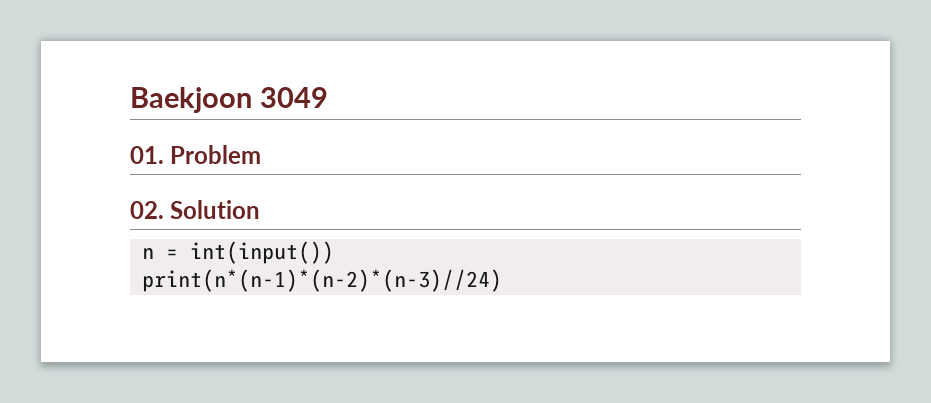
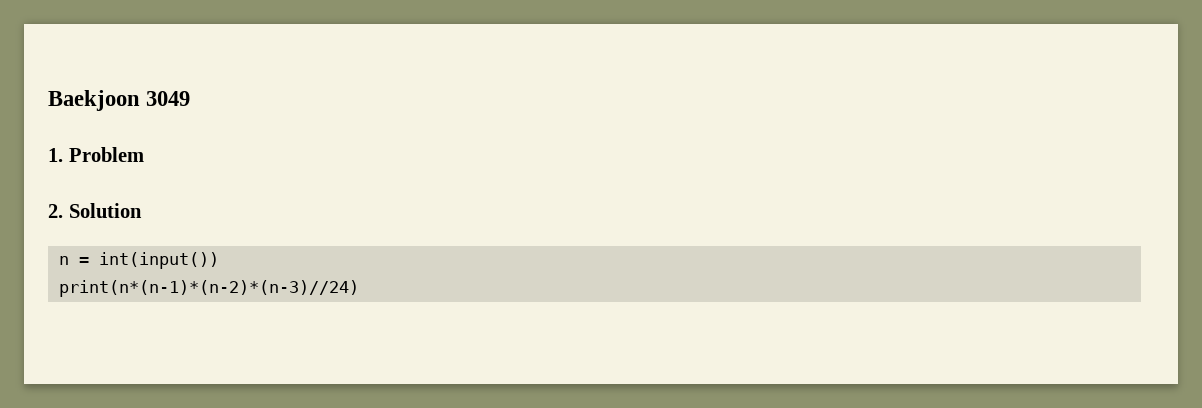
- 01. Problem
+ 1. Problem
- 02. Solution
+ 2. Solution

